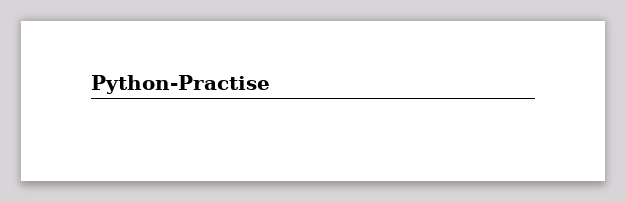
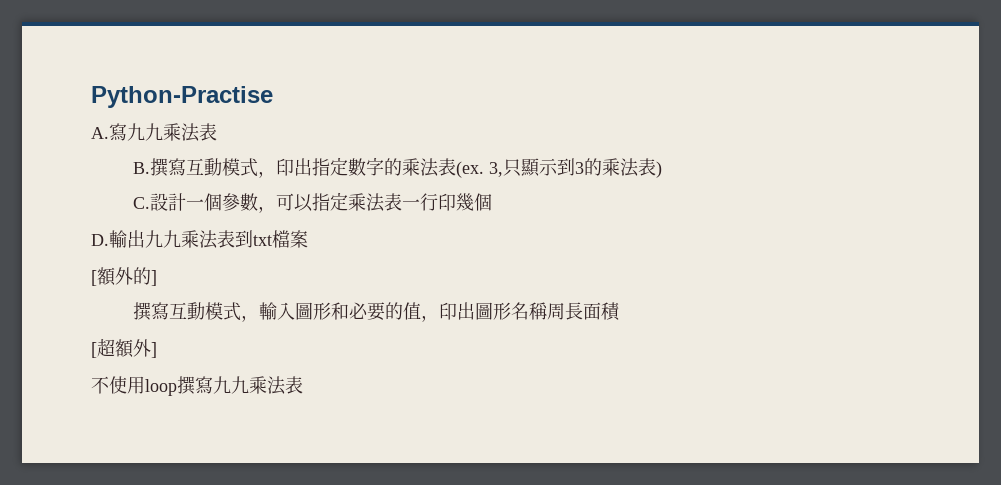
+ A.寫九九乘法表
+ B.撰寫互動模式，印出指定數字的乘法表(ex. 3,只顯示到3的乘法表)
+ C.設計一個參數，可以指定乘法表一行印幾個
+ D.輸出九九乘法表到txt檔案
+ [額外的]
+ 撰寫互動模式，輸入圖形和必要的值，印出圖形名稱周長面積
+ [超額外]
+ 不使用loop撰寫九九乘法表

